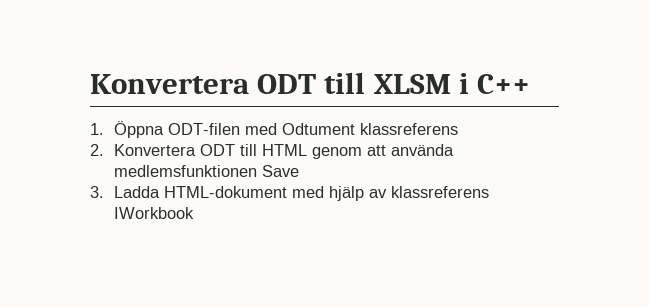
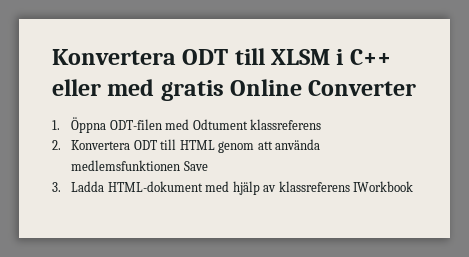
- Konvertera ODT till XLSM i C++
+ Konvertera ODT till XLSM i C++ eller med gratis Online Converter

